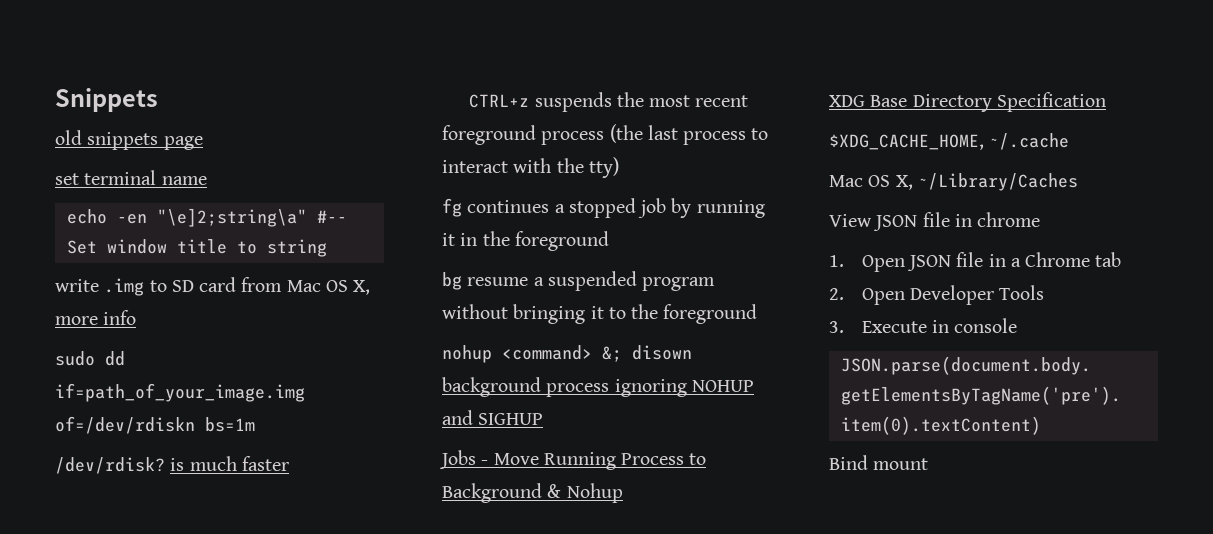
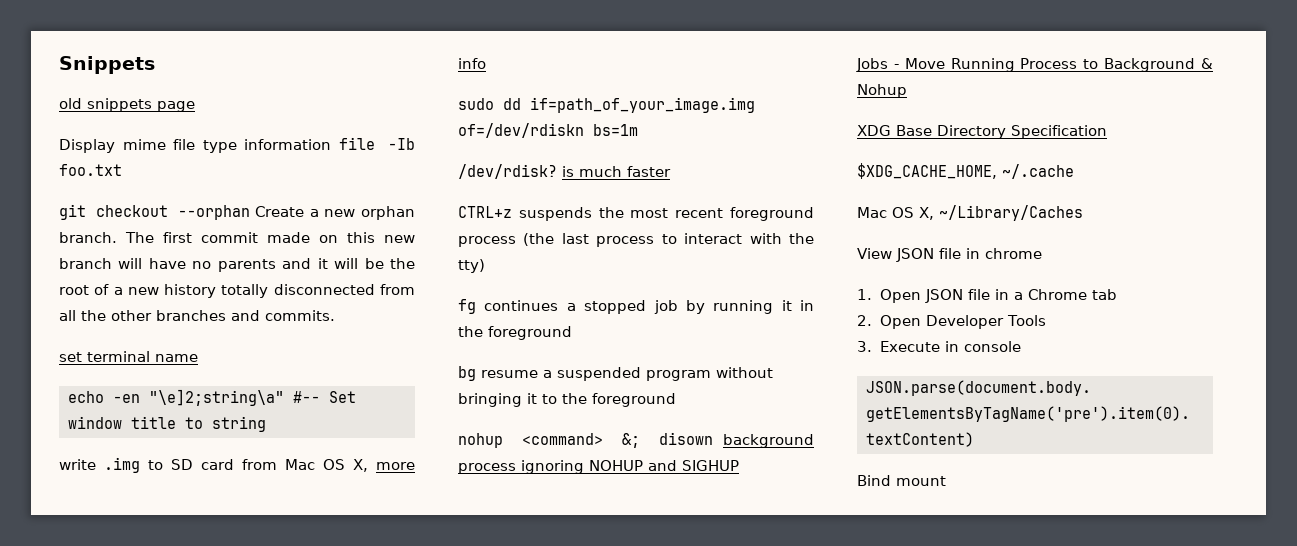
+ Display mime file type information file -Ib foo.txt
+ git checkout --orphan Create a new orphan branch. The first commit made on this new branch will have no parents and it will be the root of a new history totally disconnected from all the other branches and commits.

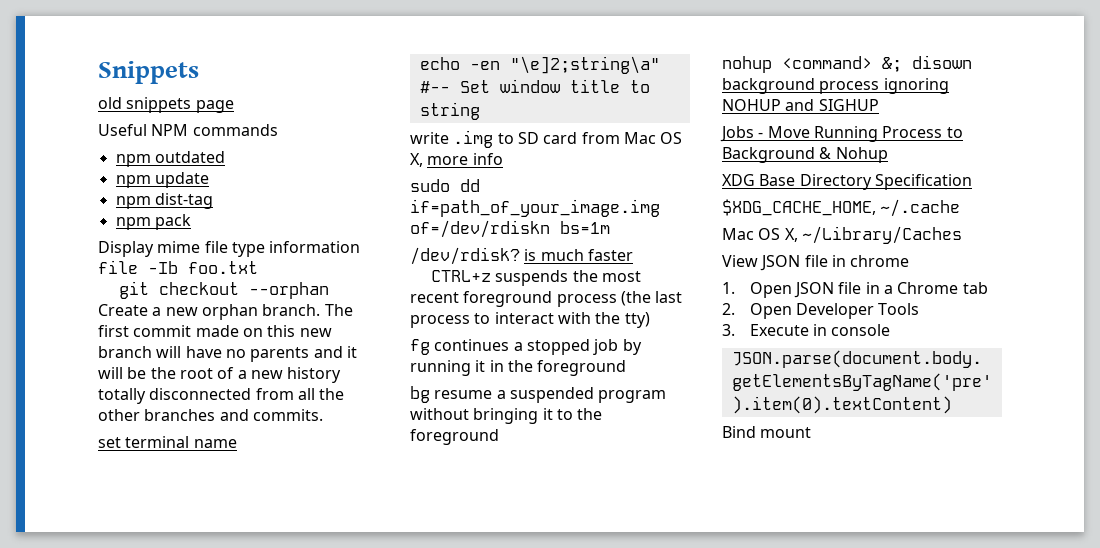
+ Useful NPM commands
+ npm outdated
+ npm update
+ npm dist-tag
+ npm pack

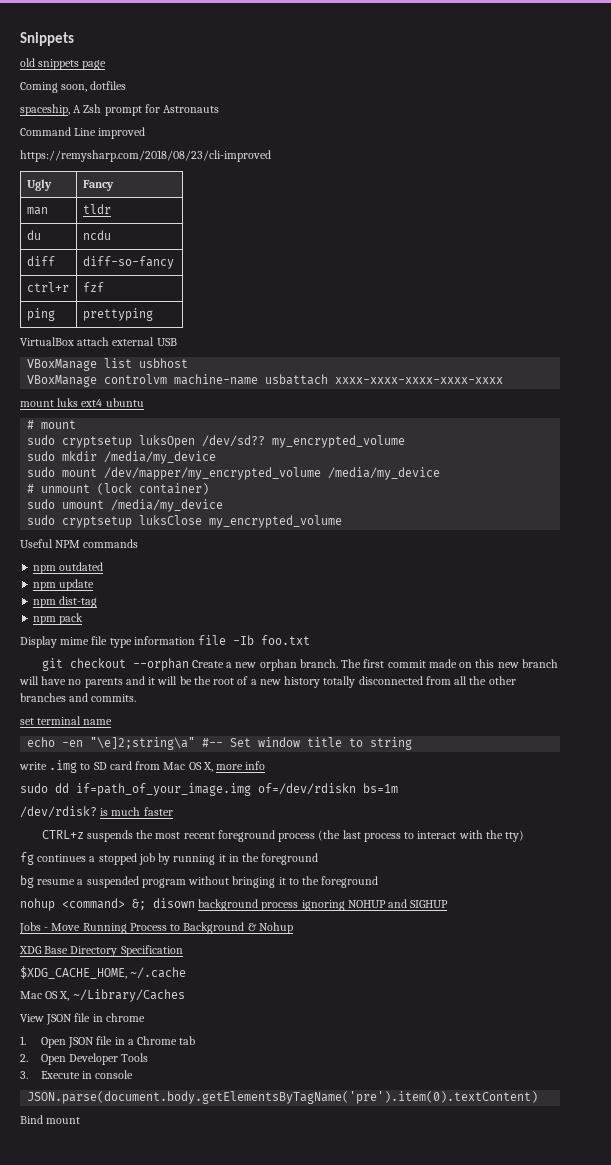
+ Coming soon, dotfiles
+ spaceship, A Zsh prompt for Astronauts
+ Command Line improved
+ https://remysharp.com/2018/08/23/cli-improved
+ Ugly | Fancy
+ man | tldr
+ du | ncdu
+ diff | diff-so-fancy
+ ctrl+r | fzf
+ ping | prettyping
+ VirtualBox attach external USB
+ VBoxManage list usbhost
+ VBoxManage controlvm machine-name usbattach xxxx-xxxx-xxxx-xxxx-xxxx
+ mount luks ext4 ubuntu
+ # mount
+ sudo cryptsetup luksOpen /dev/sd?? my_encrypted_volume
+ sudo mkdir /media/my_device
+ sudo mount /dev/mapper/my_encrypted_volume /media/my_device
+ # unmount (lock container)
+ sudo umount /media/my_device
+ sudo cryptsetup luksClose my_encrypted_volume

